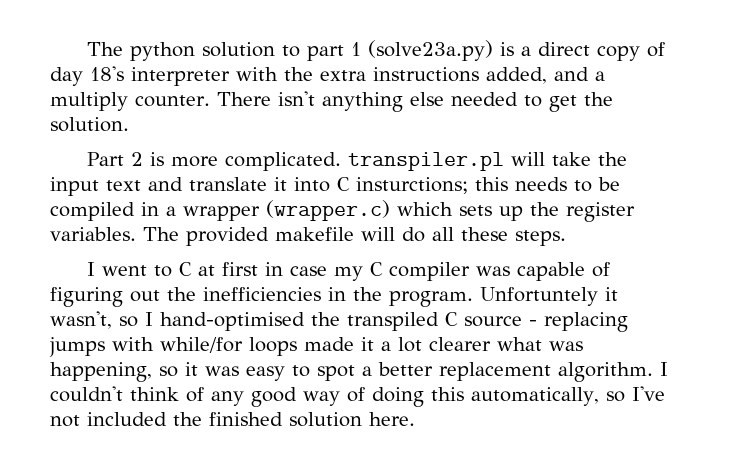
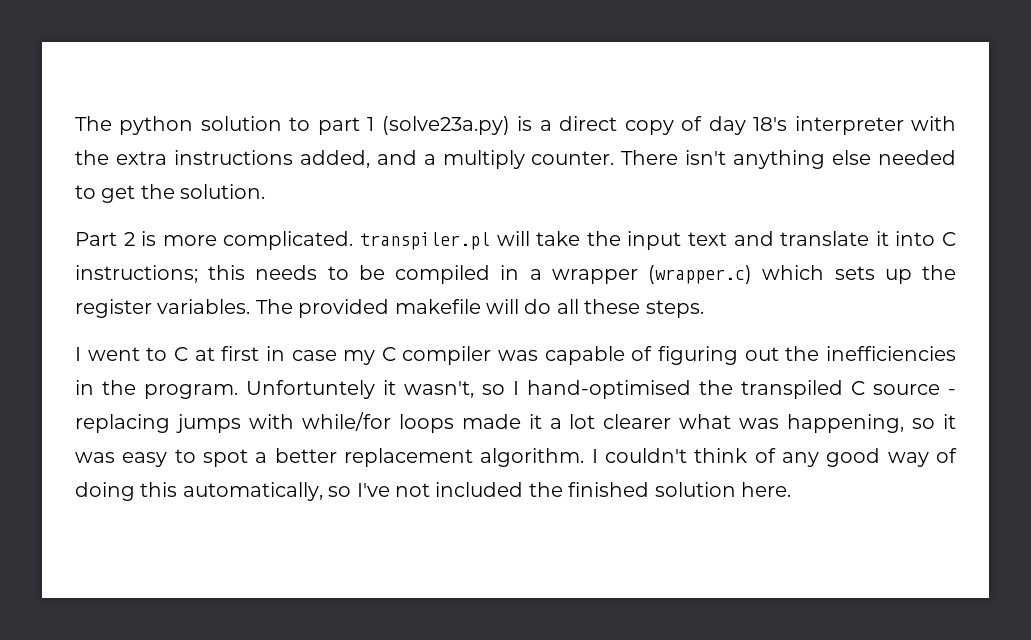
- Part 2 is more complicated. transpiler.pl will take the input text and translate it into C insturctions; this needs to be compiled in a wrapper (wrapper.c) which sets up the register variables.
+ Part 2 is more complicated. transpiler.pl will take the input text and translate it into C instructions; this needs to be compiled in a wrapper (wrapper.c) which sets up the register variables.

